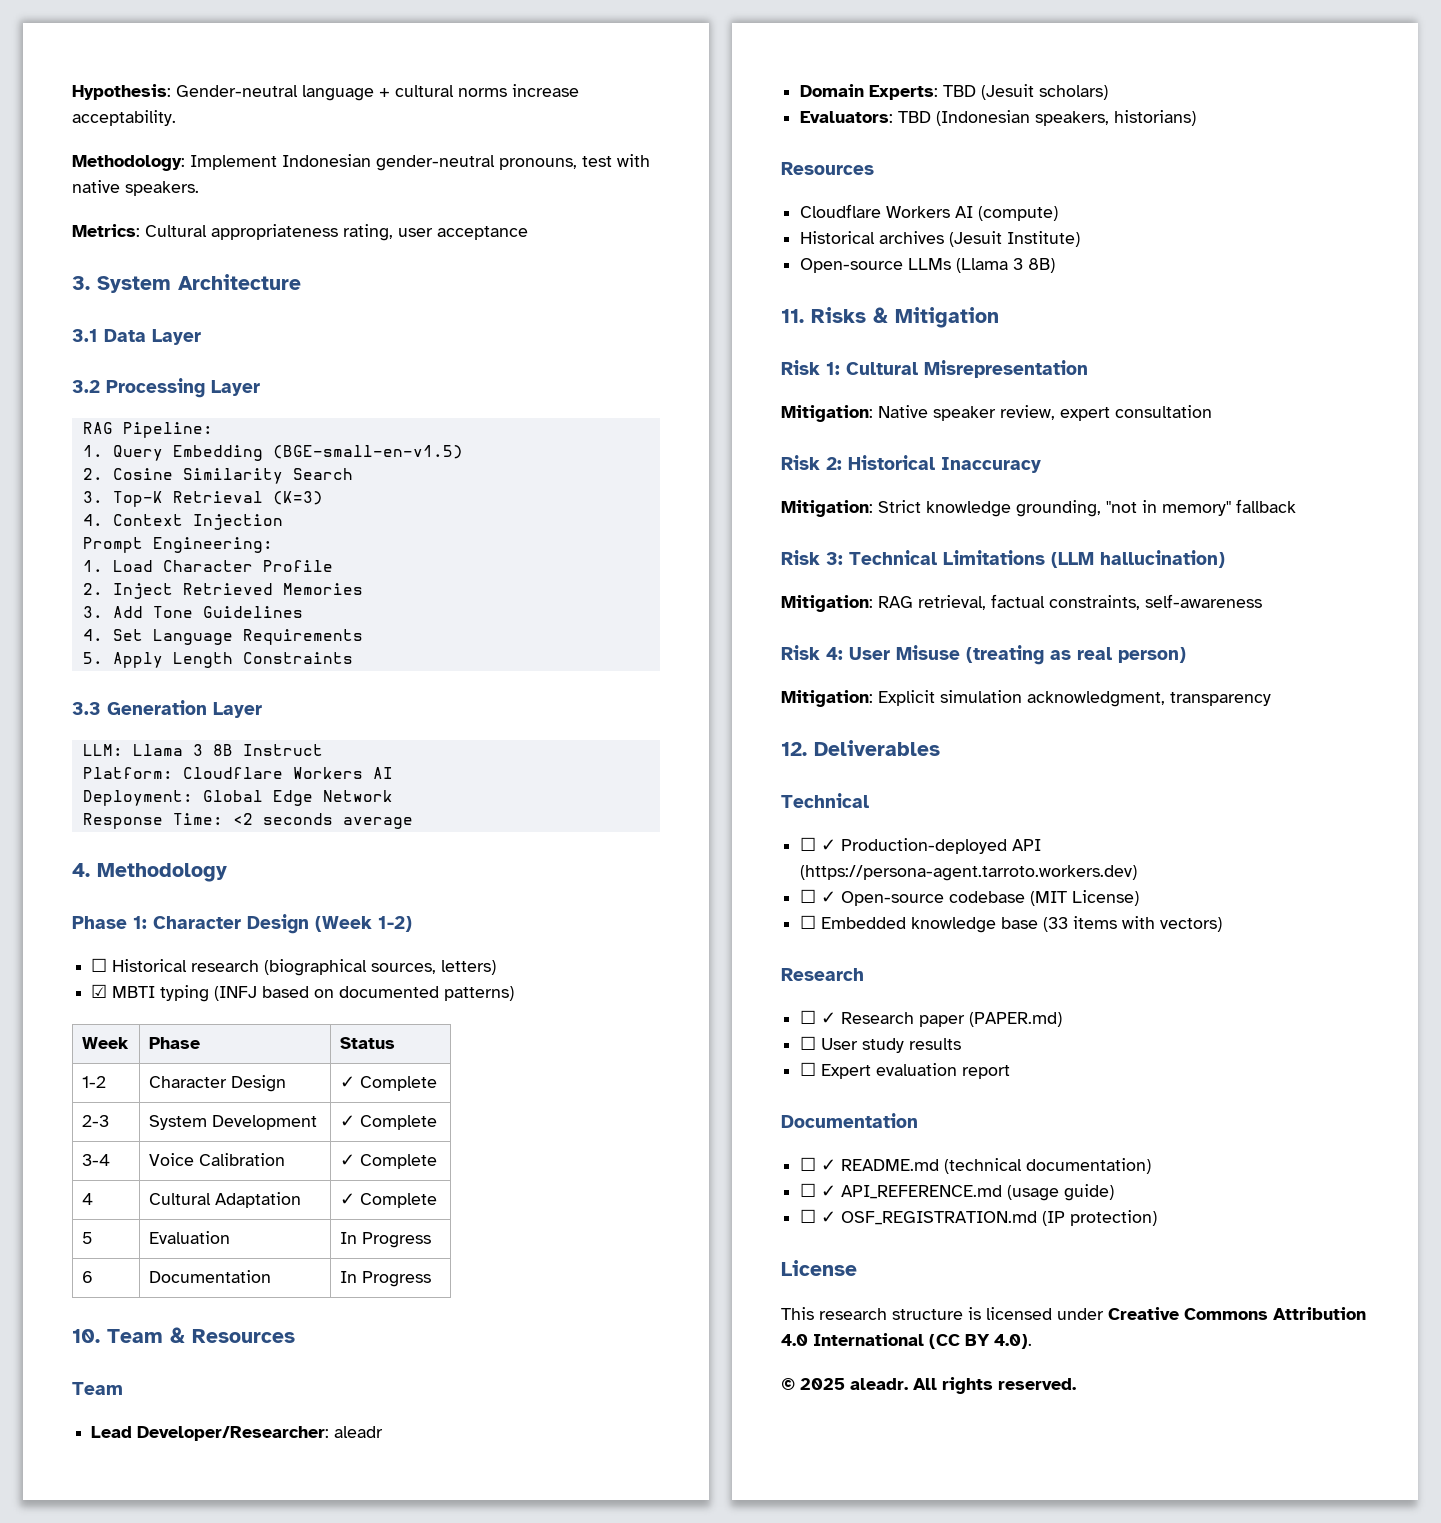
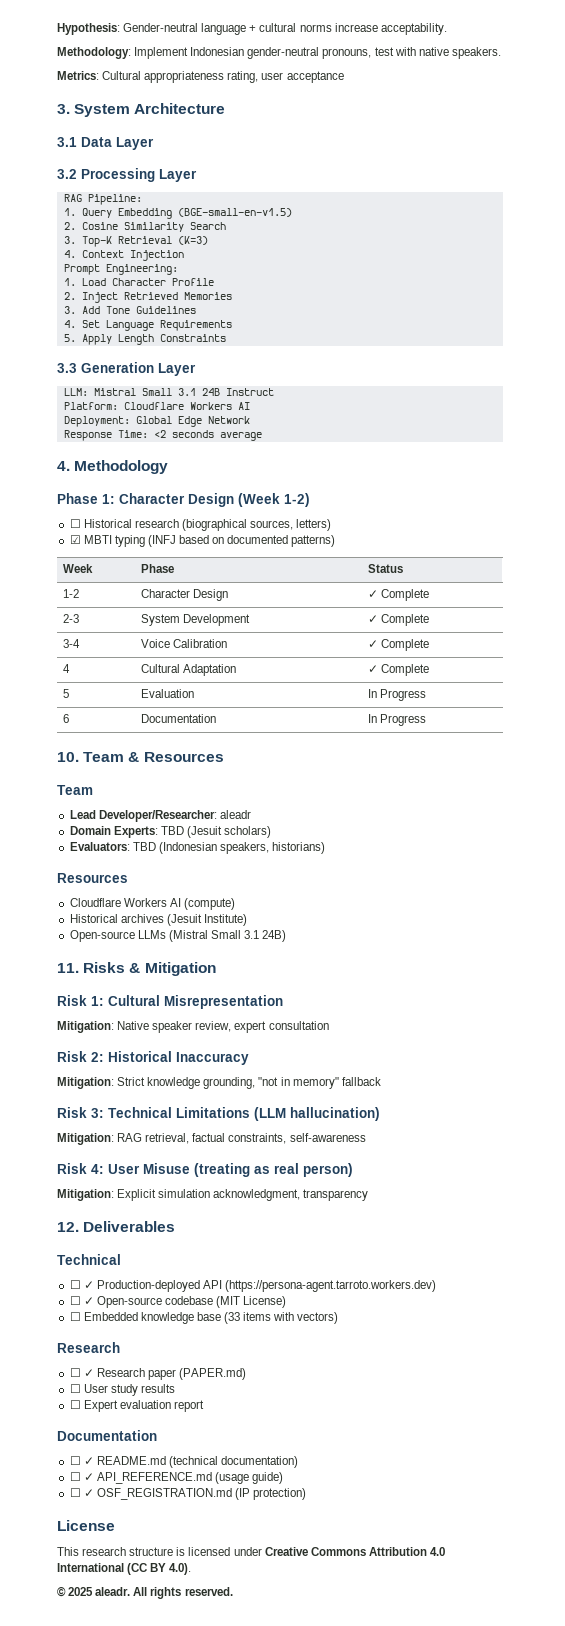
- LLM: Llama 3 8B Instruct
+ LLM: Mistral Small 3.1 24B Instruct
- Open-source LLMs (Llama 3 8B)
+ Open-source LLMs (Mistral Small 3.1 24B)

